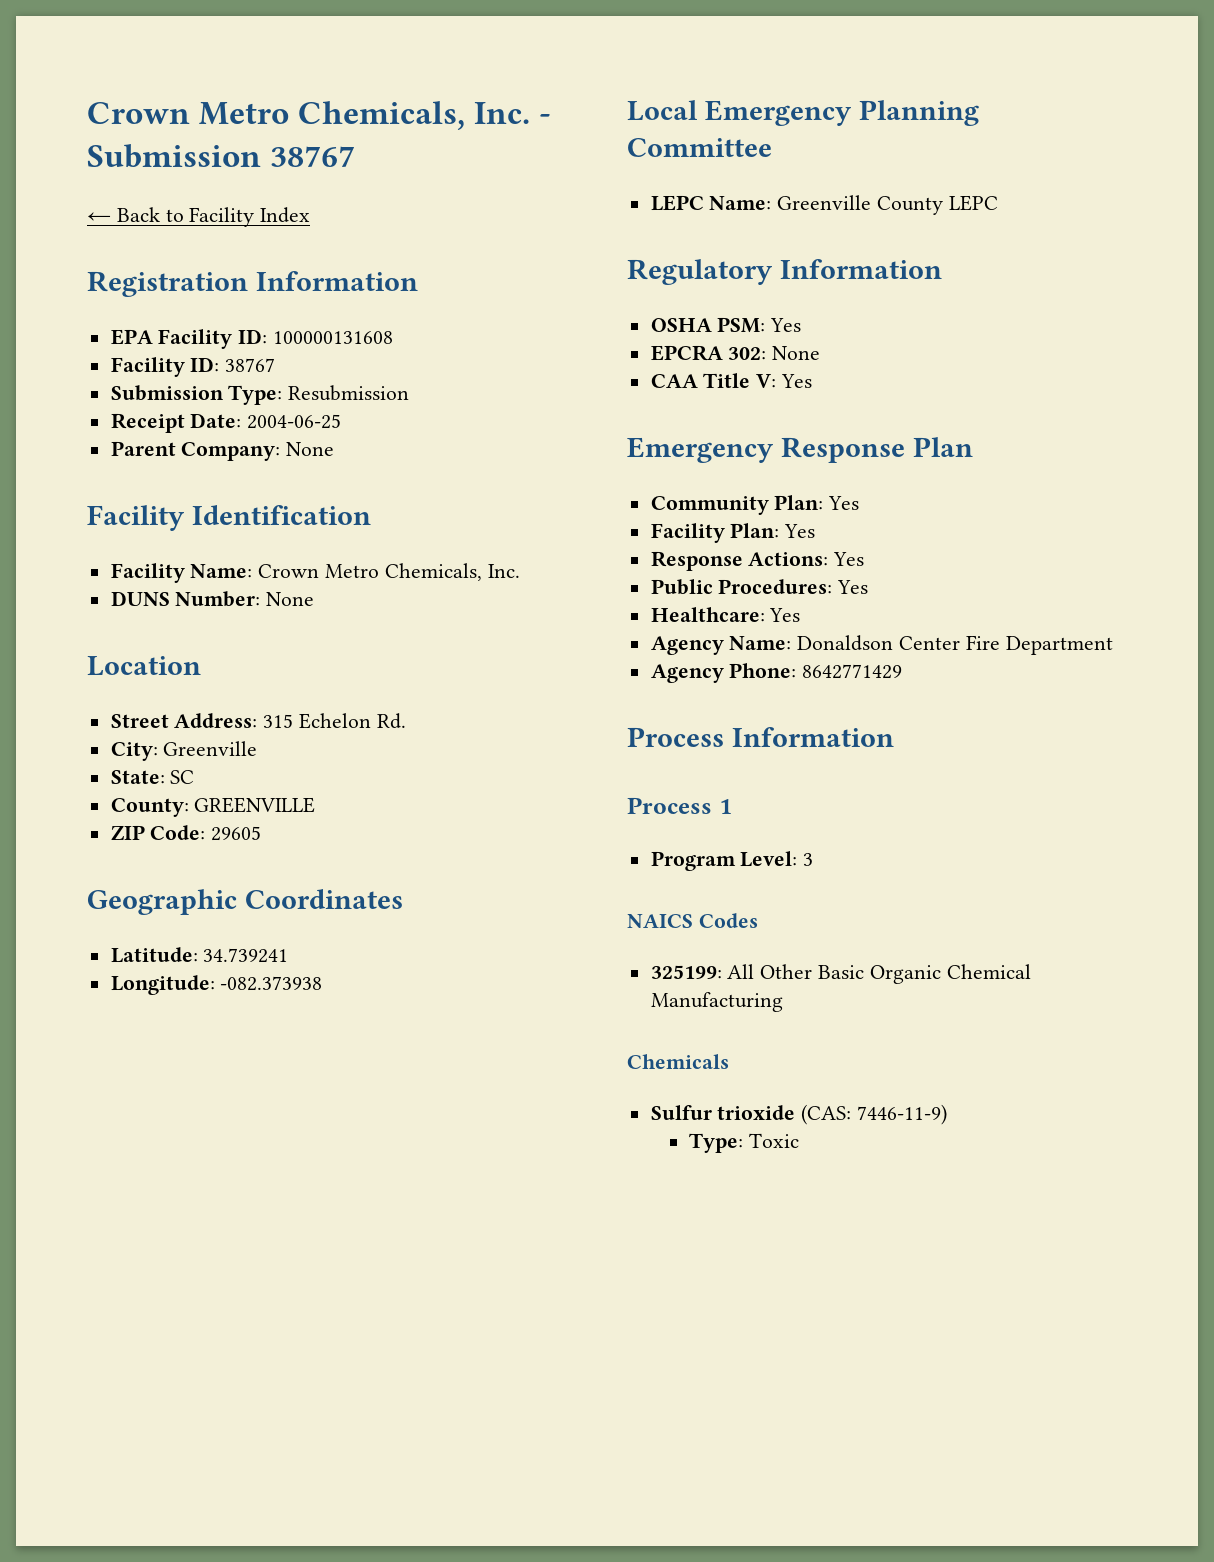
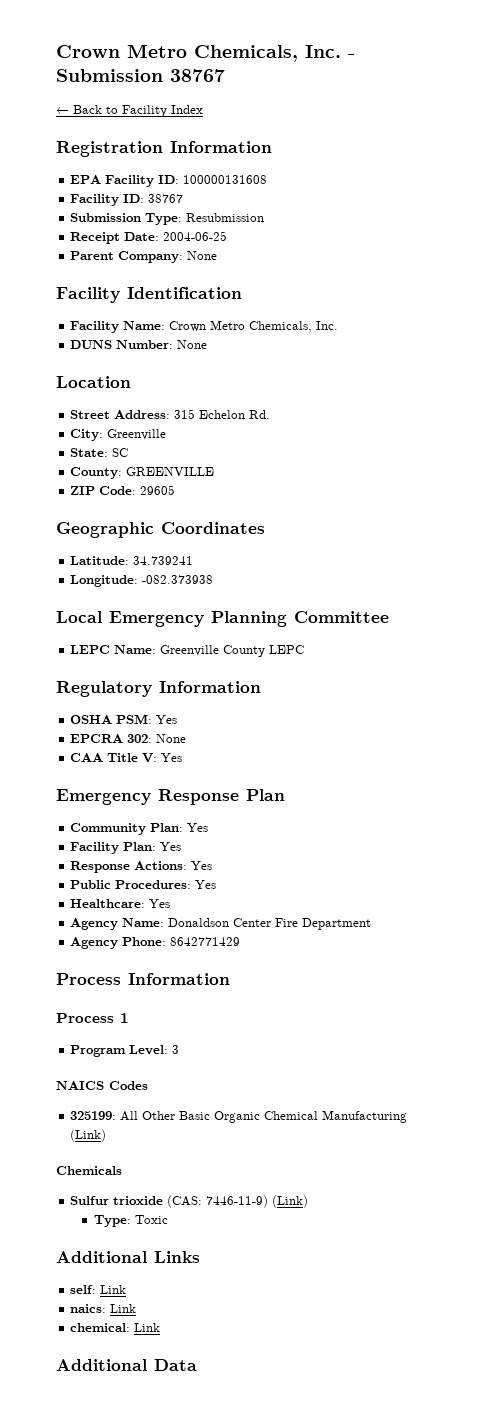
- 325199: All Other Basic Organic Chemical Manufacturing
+ 325199: All Other Basic Organic Chemical Manufacturing (Link)
- Sulfur trioxide (CAS: 7446-11-9)
+ Sulfur trioxide (CAS: 7446-11-9) (Link)
+ Additional Links
+ self: Link
+ naics: Link
+ chemical: Link
+ Additional Data

